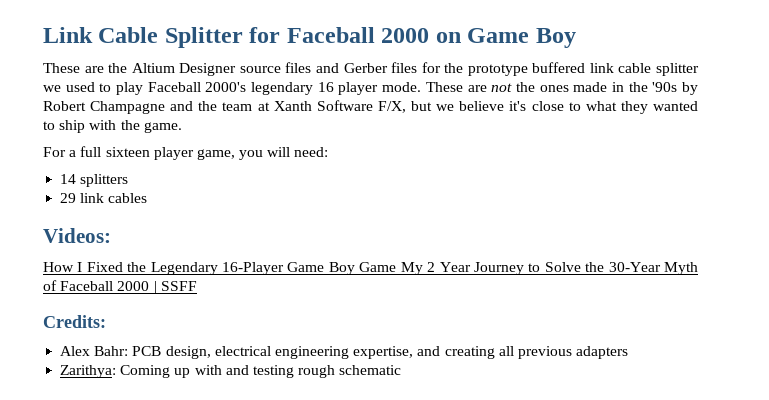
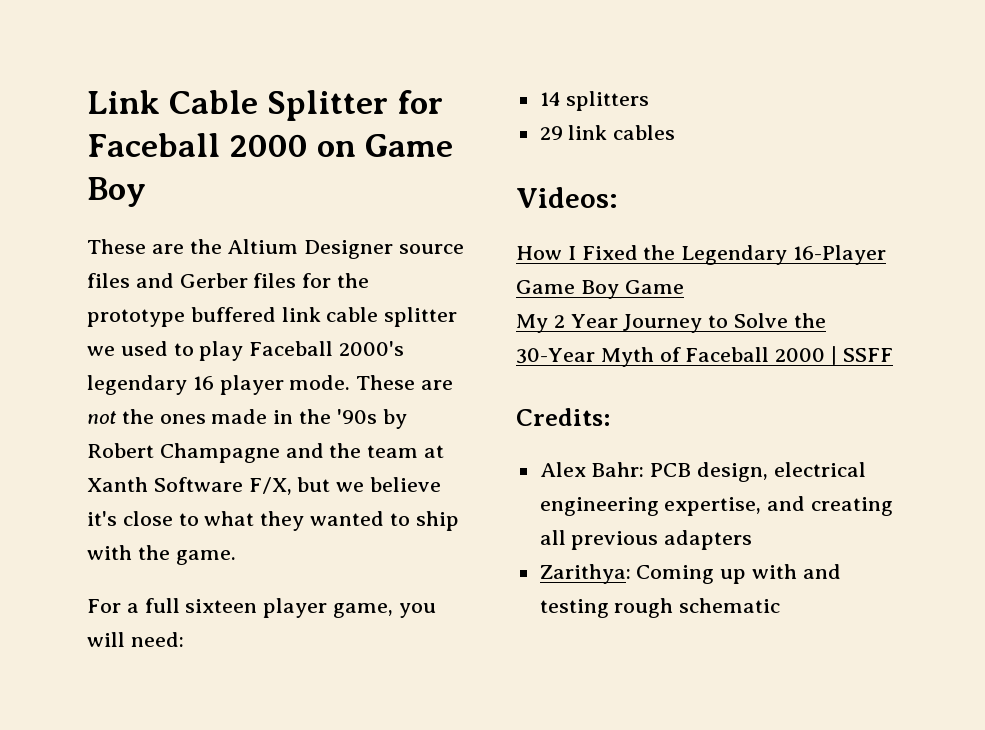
- How I Fixed the Legendary 16-Player Game Boy Game My 2 Year Journey to Solve the 30-Year Myth of Faceball 2000 | SSFF
+ How I Fixed the Legendary 16-Player Game Boy Game
+ My 2 Year Journey to Solve the 30-Year Myth of Faceball 2000 | SSFF

